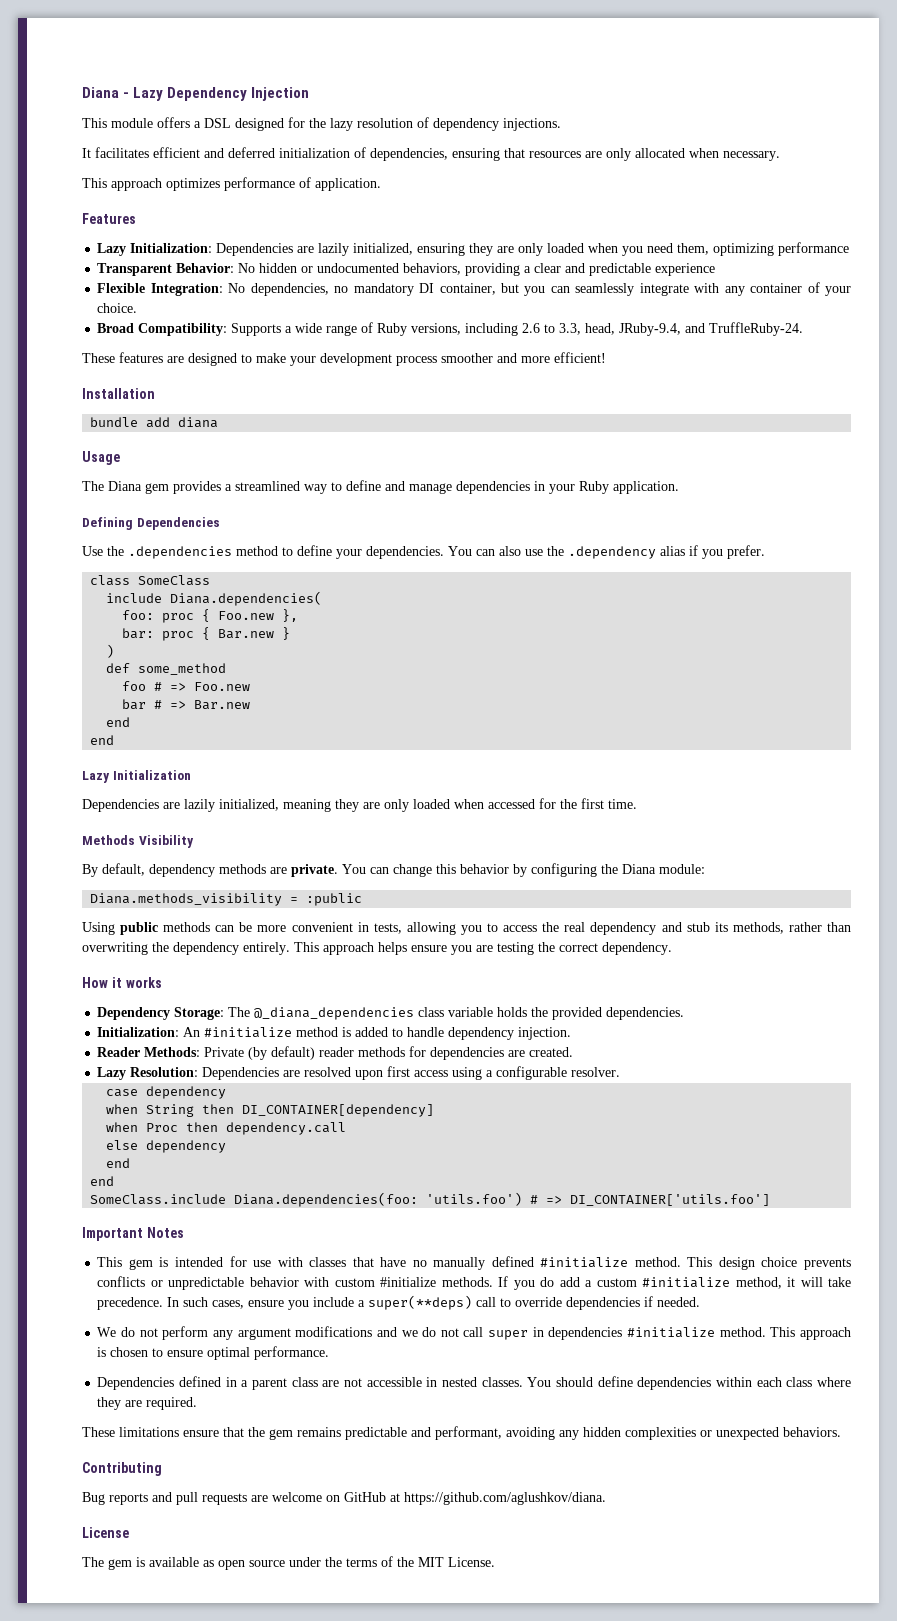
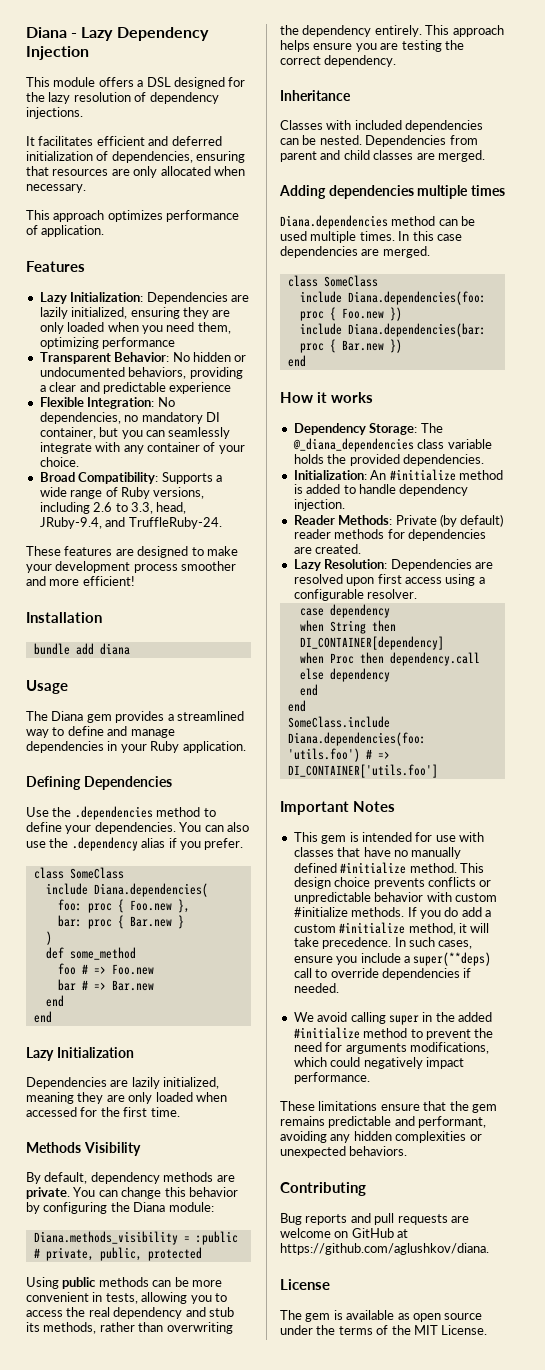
- Diana.methods_visibility = :public
+ Diana.methods_visibility = :public # private, public, protected
+ Inheritance
+ Classes with included dependencies can be nested. Dependencies from parent and child classes are merged.
+ Adding dependencies multiple times
+ Diana.dependencies method can be used multiple times. In this case dependencies are merged.
+ class SomeClass
+ include Diana.dependencies(foo: proc { Foo.new })
+ include Diana.dependencies(bar: proc { Bar.new })
+ end
- We do not perform any argument modifications and we do not call super in dependencies #initialize method. This approach is chosen to ensure optimal performance.
- Dependencies defined in a parent class are not accessible in nested classes. You should define dependencies within each class where they are required.
+ We avoid calling super in the added #initialize method to prevent the need for arguments modifications, which could negatively impact performance.

